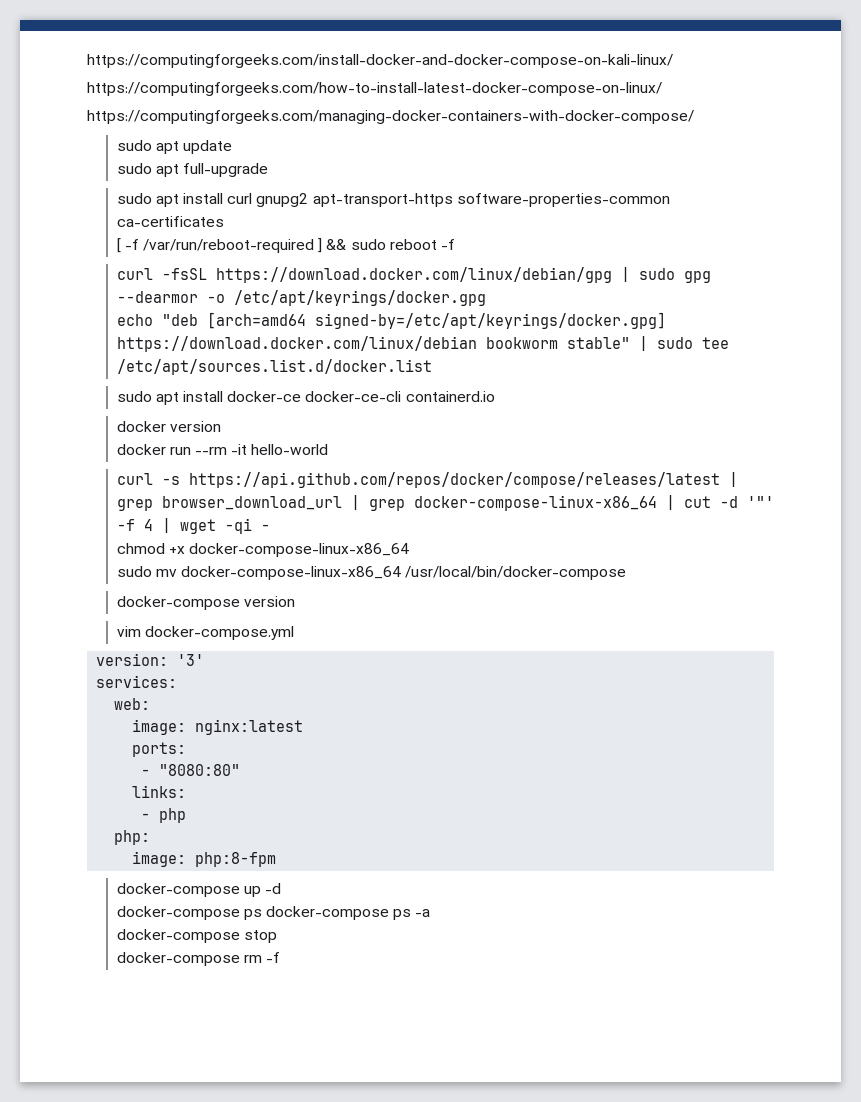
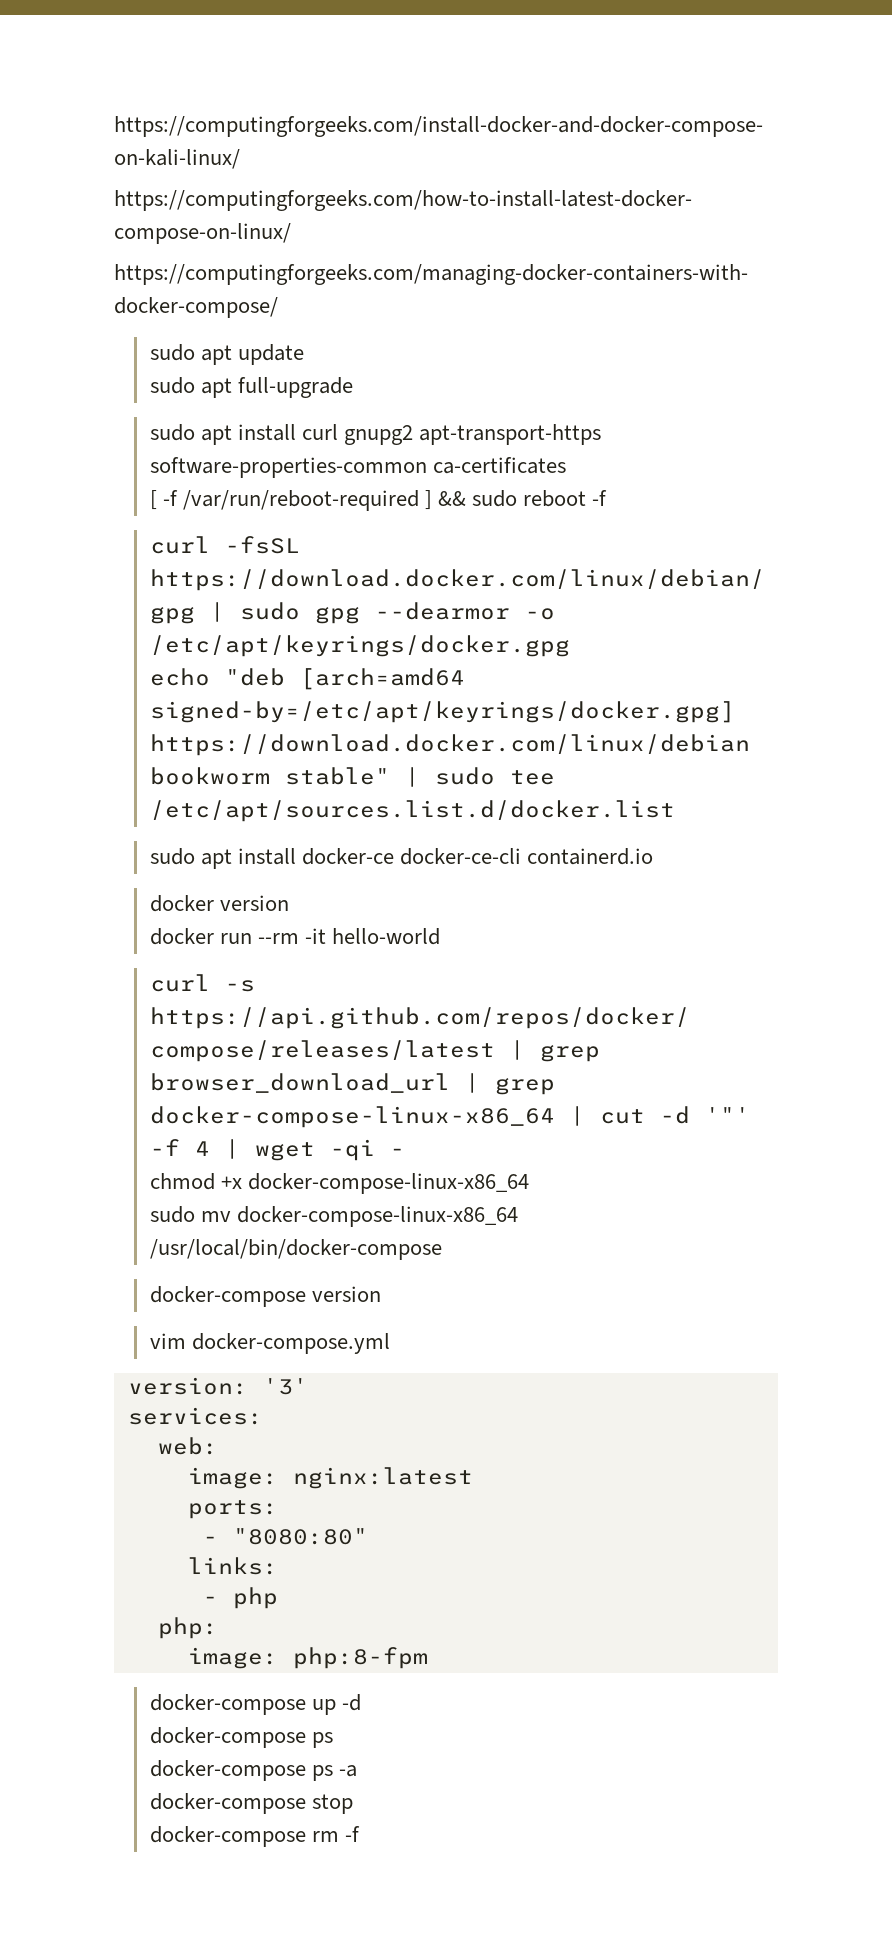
  docker-compose up -d
- docker-compose ps docker-compose ps -a
+ docker-compose ps
+ docker-compose ps -a

